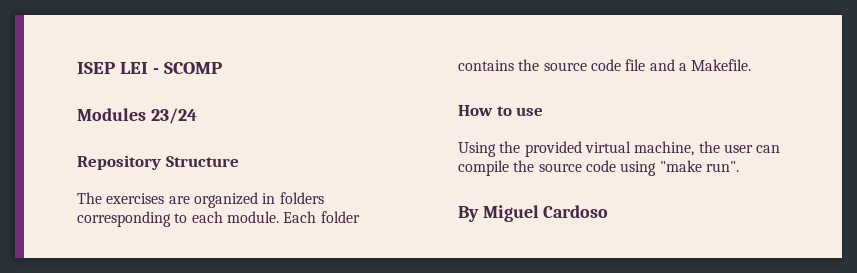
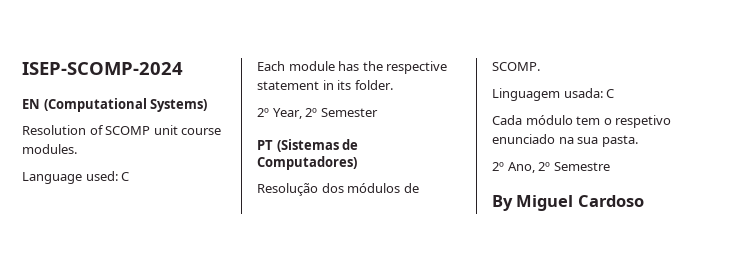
- ISEP LEI - SCOMP
- Modules 23/24
- Repository Structure
- The exercises are organized in folders corresponding to each module. Each folder contains the source code file and a Makefile.
- How to use
- Using the provided virtual machine, the user can compile the source code using "make run".
+ ISEP-SCOMP-2024
+ EN (Computational Systems)
+ Resolution of SCOMP unit course modules.
+ Language used: C
+ Each module has the respective statement in its folder.
+ 2º Year, 2º Semester
+ PT (Sistemas de Computadores)
+ Resolução dos módulos de SCOMP.
+ Linguagem usada: C
+ Cada módulo tem o respetivo enunciado na sua pasta.
+ 2º Ano, 2º Semestre

